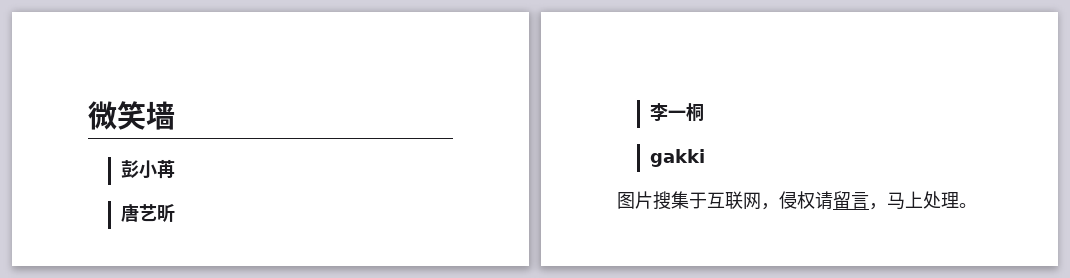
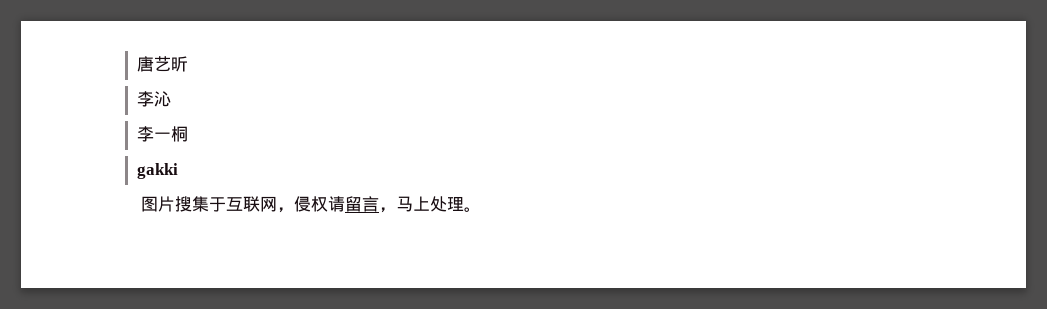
- 微笑墙
- 彭小苒
+ 李沁

